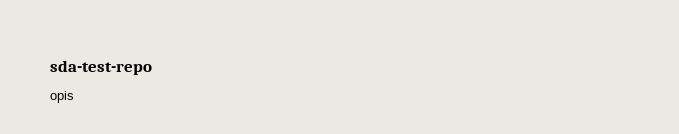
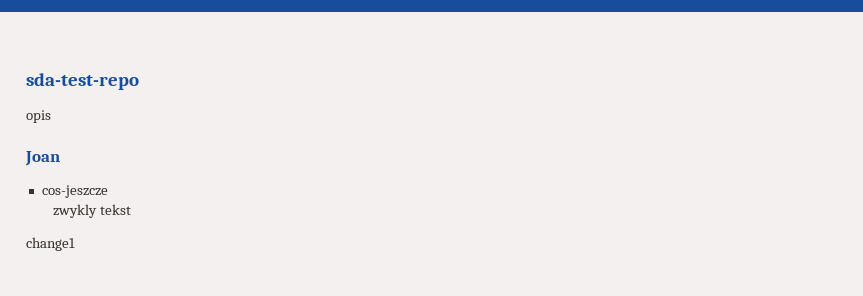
+ Joan
+ cos-jeszcze
+ zwykly tekst
+ change1

